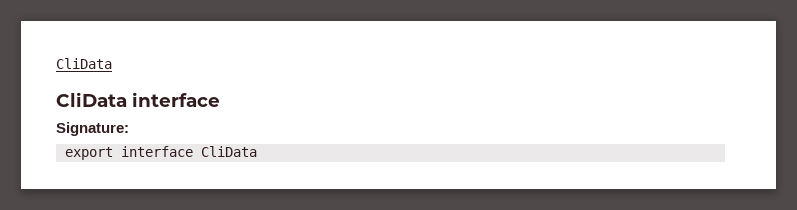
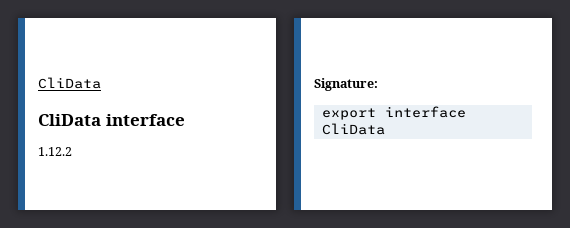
+ 1.12.2

